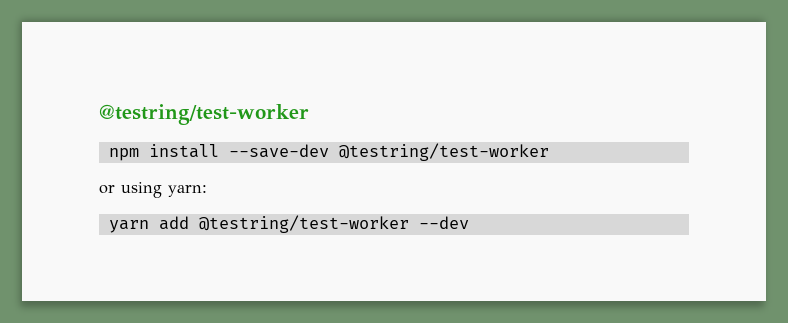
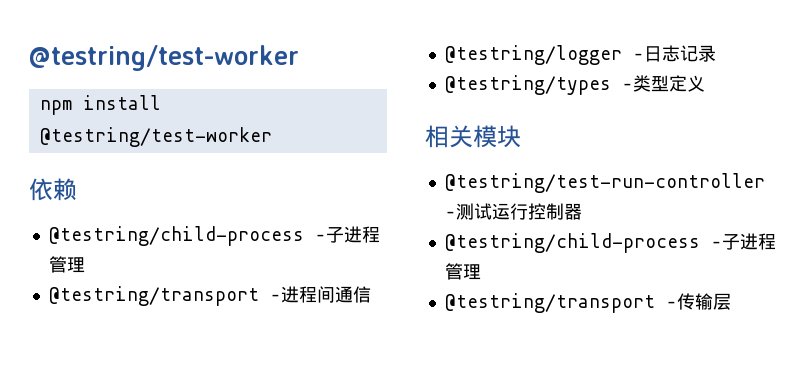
- npm install --save-dev @testring/test-worker
- or using yarn:
- yarn add @testring/test-worker --dev
+ npm install @testring/test-worker
+ 依赖
+ @testring/child-process -子进程管理
+ @testring/transport -进程间通信
+ @testring/logger -日志记录
+ @testring/types -类型定义
+ 相关模块
+ @testring/test-run-controller -测试运行控制器
+ @testring/child-process -子进程管理
+ @testring/transport -传输层

